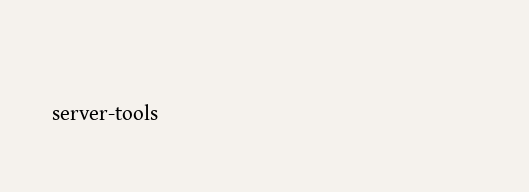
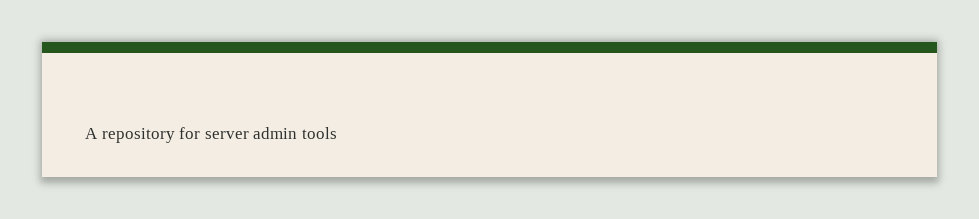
- server-tools
+ A repository for server admin tools

